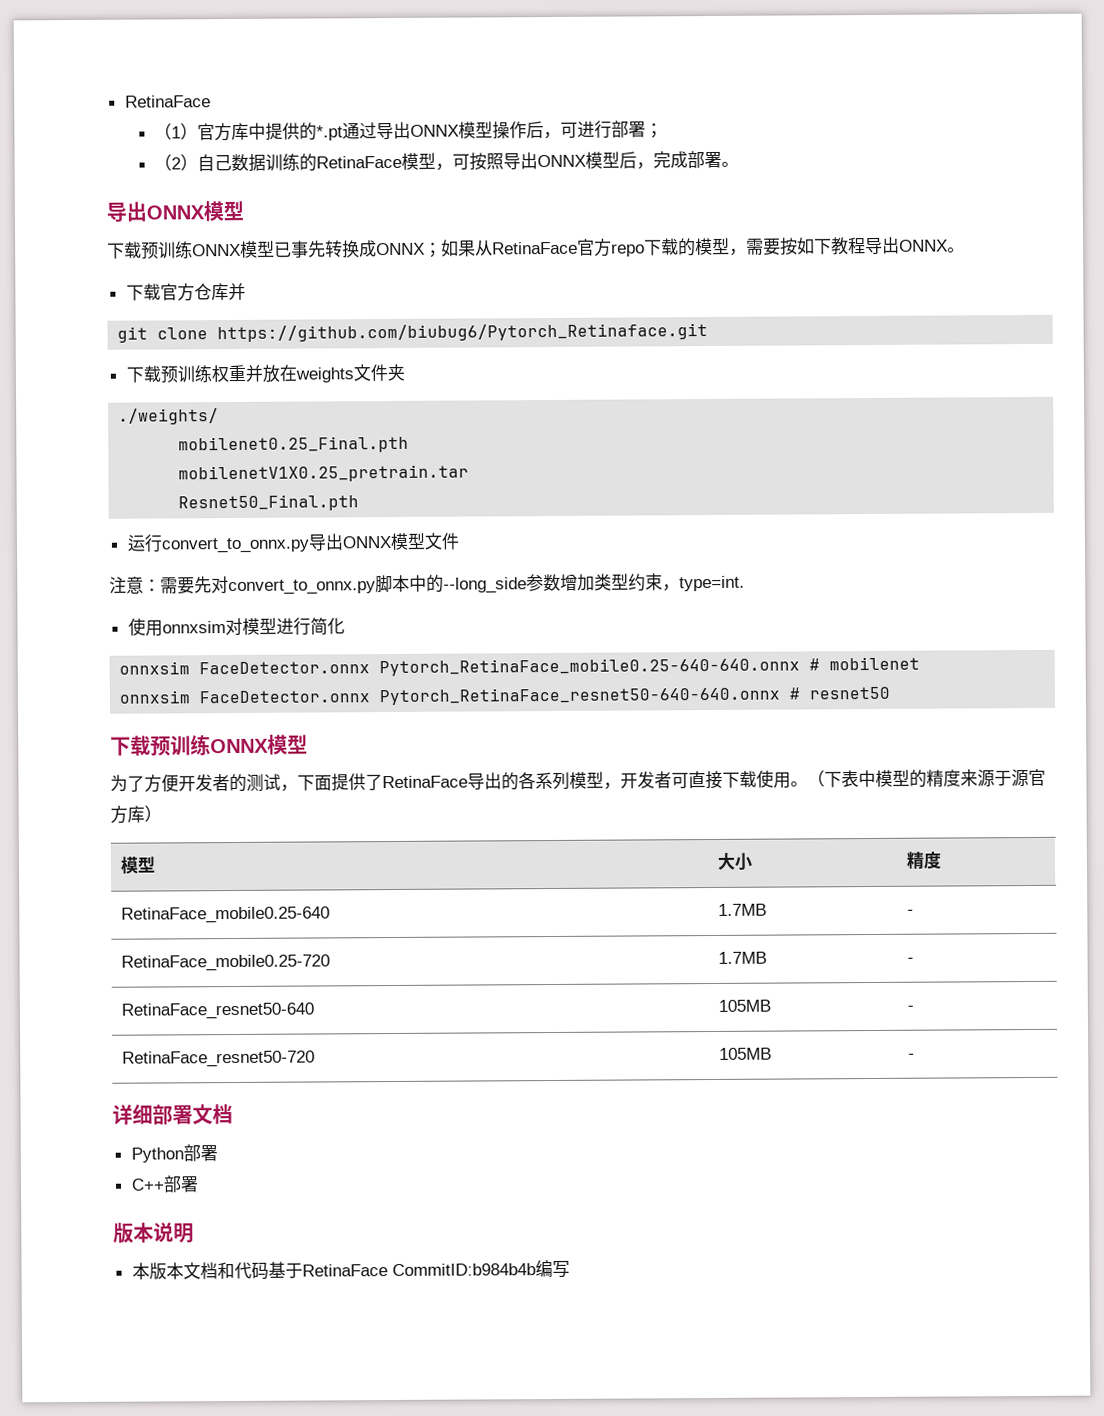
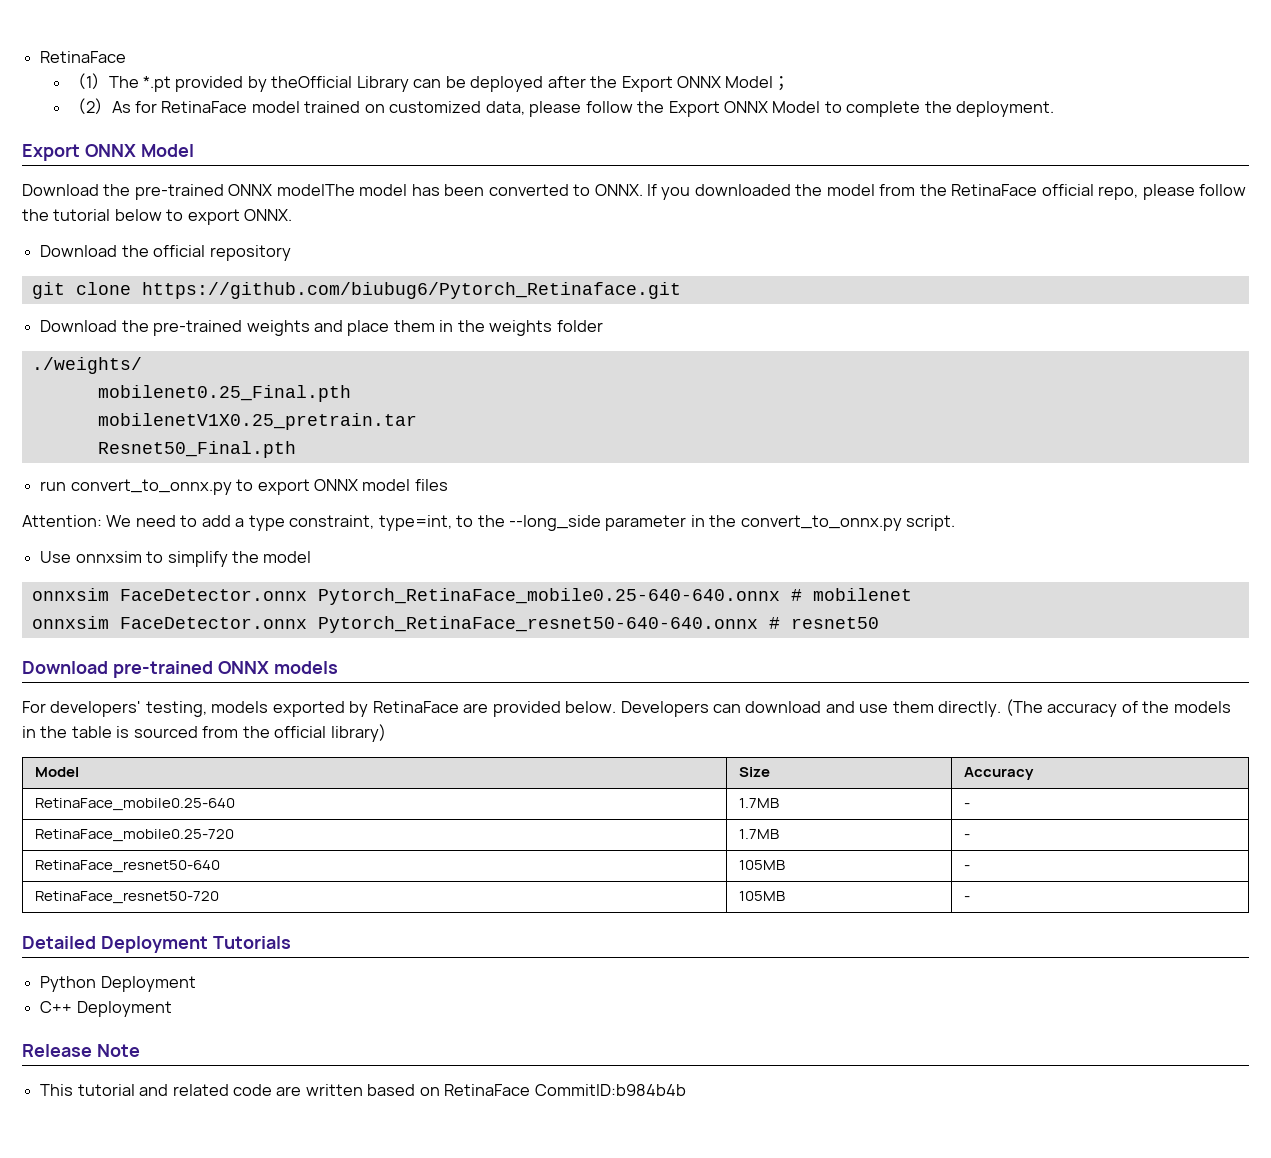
- （1）官方库中提供的*.pt通过导出ONNX模型操作后，可进行部署；
- （2）自己数据训练的RetinaFace模型，可按照导出ONNX模型后，完成部署。
- 导出ONNX模型
- 下载预训练ONNX模型已事先转换成ONNX；如果从RetinaFace官方repo下载的模型，需要按如下教程导出ONNX。
- 下载官方仓库并
+ （1）The *.pt provided by theOfficial Library can be deployed after the Export ONNX Model；
+ （2）As for RetinaFace model trained on customized data, please follow the Export ONNX Model to complete the deployment.
+ Export ONNX Model
+ Download the pre-trained ONNX modelThe model has been converted to ONNX. If you downloaded the model from the RetinaFace official repo, please follow the tutorial below to export ONNX.
+ Download the official repository
  git clone https://github.com/biubug6/Pytorch_Retinaface.git
- 下载预训练权重并放在weights文件夹
+ Download the pre-trained weights and place them in the weights folder
  ./weights/
  mobilenet0.25_Final.pth
  mobilenetV1X0.25_pretrain.tar
  Resnet50_Final.pth
- 运行convert_to_onnx.py导出ONNX模型文件
- 注意：需要先对convert_to_onnx.py脚本中的--long_side参数增加类型约束，type=int.
- 使用onnxsim对模型进行简化
+ run convert_to_onnx.py to export ONNX model files
+ Attention: We need to add a type constraint, type=int, to the --long_side parameter in the convert_to_onnx.py script.
+ Use onnxsim to simplify the model
  onnxsim FaceDetector.onnx Pytorch_RetinaFace_resnet50-640-640.onnx # resnet50
- 下载预训练ONNX模型
- 为了方便开发者的测试，下面提供了RetinaFace导出的各系列模型，开发者可直接下载使用。（下表中模型的精度来源于源官方库）
- 模型 | 大小 | 精度
+ Download pre-trained ONNX models
+ For developers' testing, models exported by RetinaFace are provided below. Developers can download and use them directly. (The accuracy of the models in the table is sourced from the official library)
+ Model | Size | Accuracy
- 详细部署文档
+ Detailed Deployment Tutorials
- Python部署
+ Python Deployment
- C++部署
- 版本说明
- 本版本文档和代码基于RetinaFace CommitID:b984b4b编写
+ C++ Deployment
+ Release Note
+ This tutorial and related code are written based on RetinaFace CommitID:b984b4b

